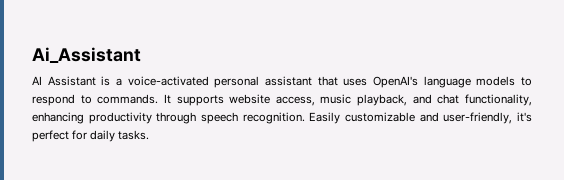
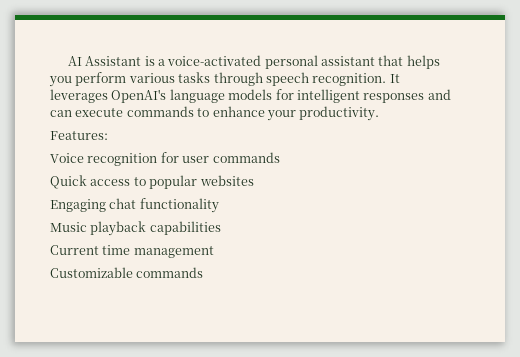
- Ai_Assistant
- AI Assistant is a voice-activated personal assistant that uses OpenAI's language models to respond to commands. It supports website access, music playback, and chat functionality, enhancing productivity through speech recognition. Easily customizable and user-friendly, it's perfect for daily tasks.
+ AI Assistant is a voice-activated personal assistant that helps you perform various tasks through speech recognition. It leverages OpenAI's language models for intelligent responses and can execute commands to enhance your productivity.
+ Features:
+ Voice recognition for user commands
+ Quick access to popular websites
+ Engaging chat functionality
+ Music playback capabilities
+ Current time management
+ Customizable commands

